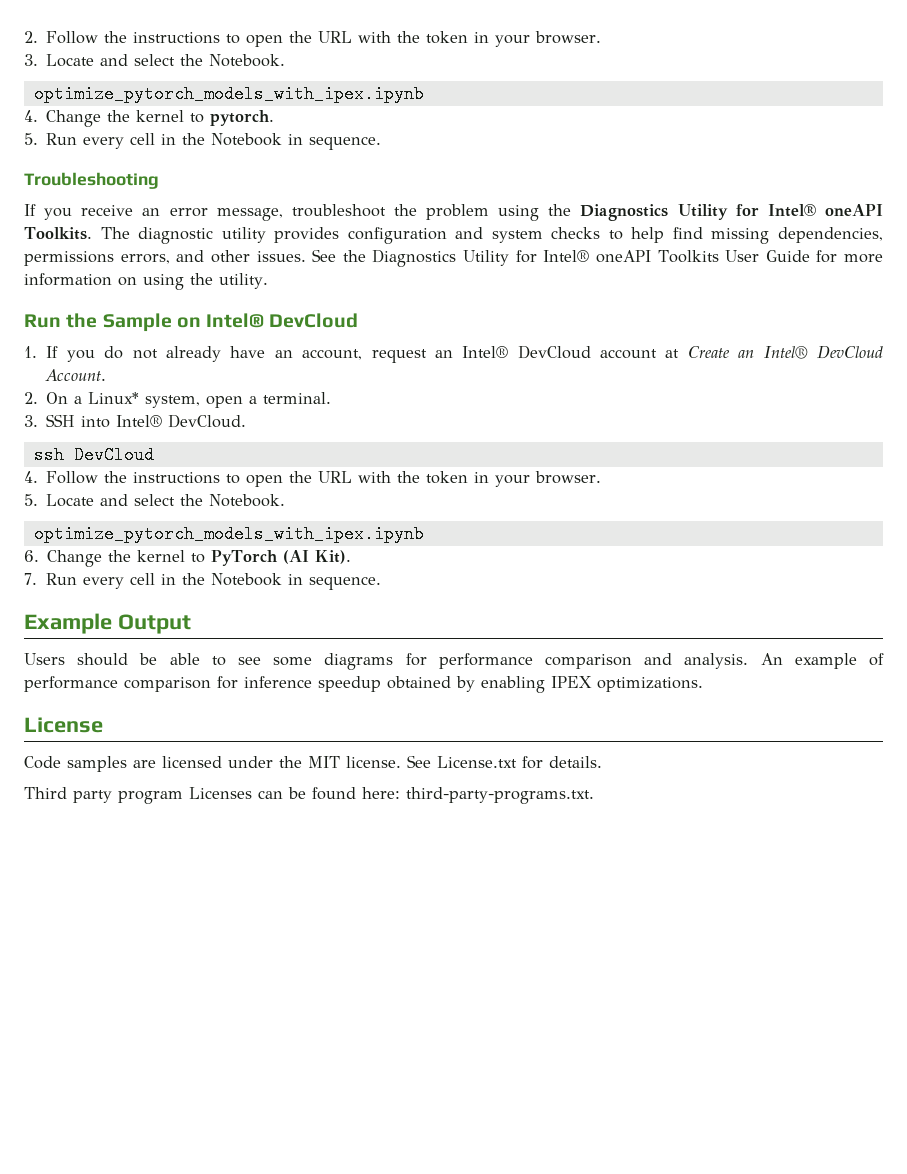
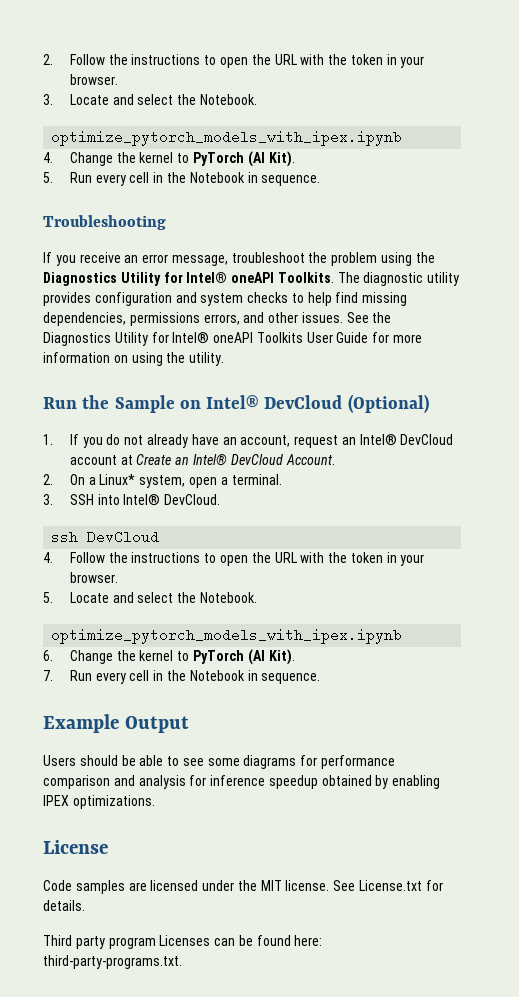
- 4. Change the kernel to pytorch.
+ 4. Change the kernel to PyTorch (AI Kit).
- Run the Sample on Intel® DevCloud
+ Run the Sample on Intel® DevCloud (Optional)
- Users should be able to see some diagrams for performance comparison and analysis. An example of performance comparison for inference speedup obtained by enabling IPEX optimizations.
+ Users should be able to see some diagrams for performance comparison and analysis for inference speedup obtained by enabling IPEX optimizations.

